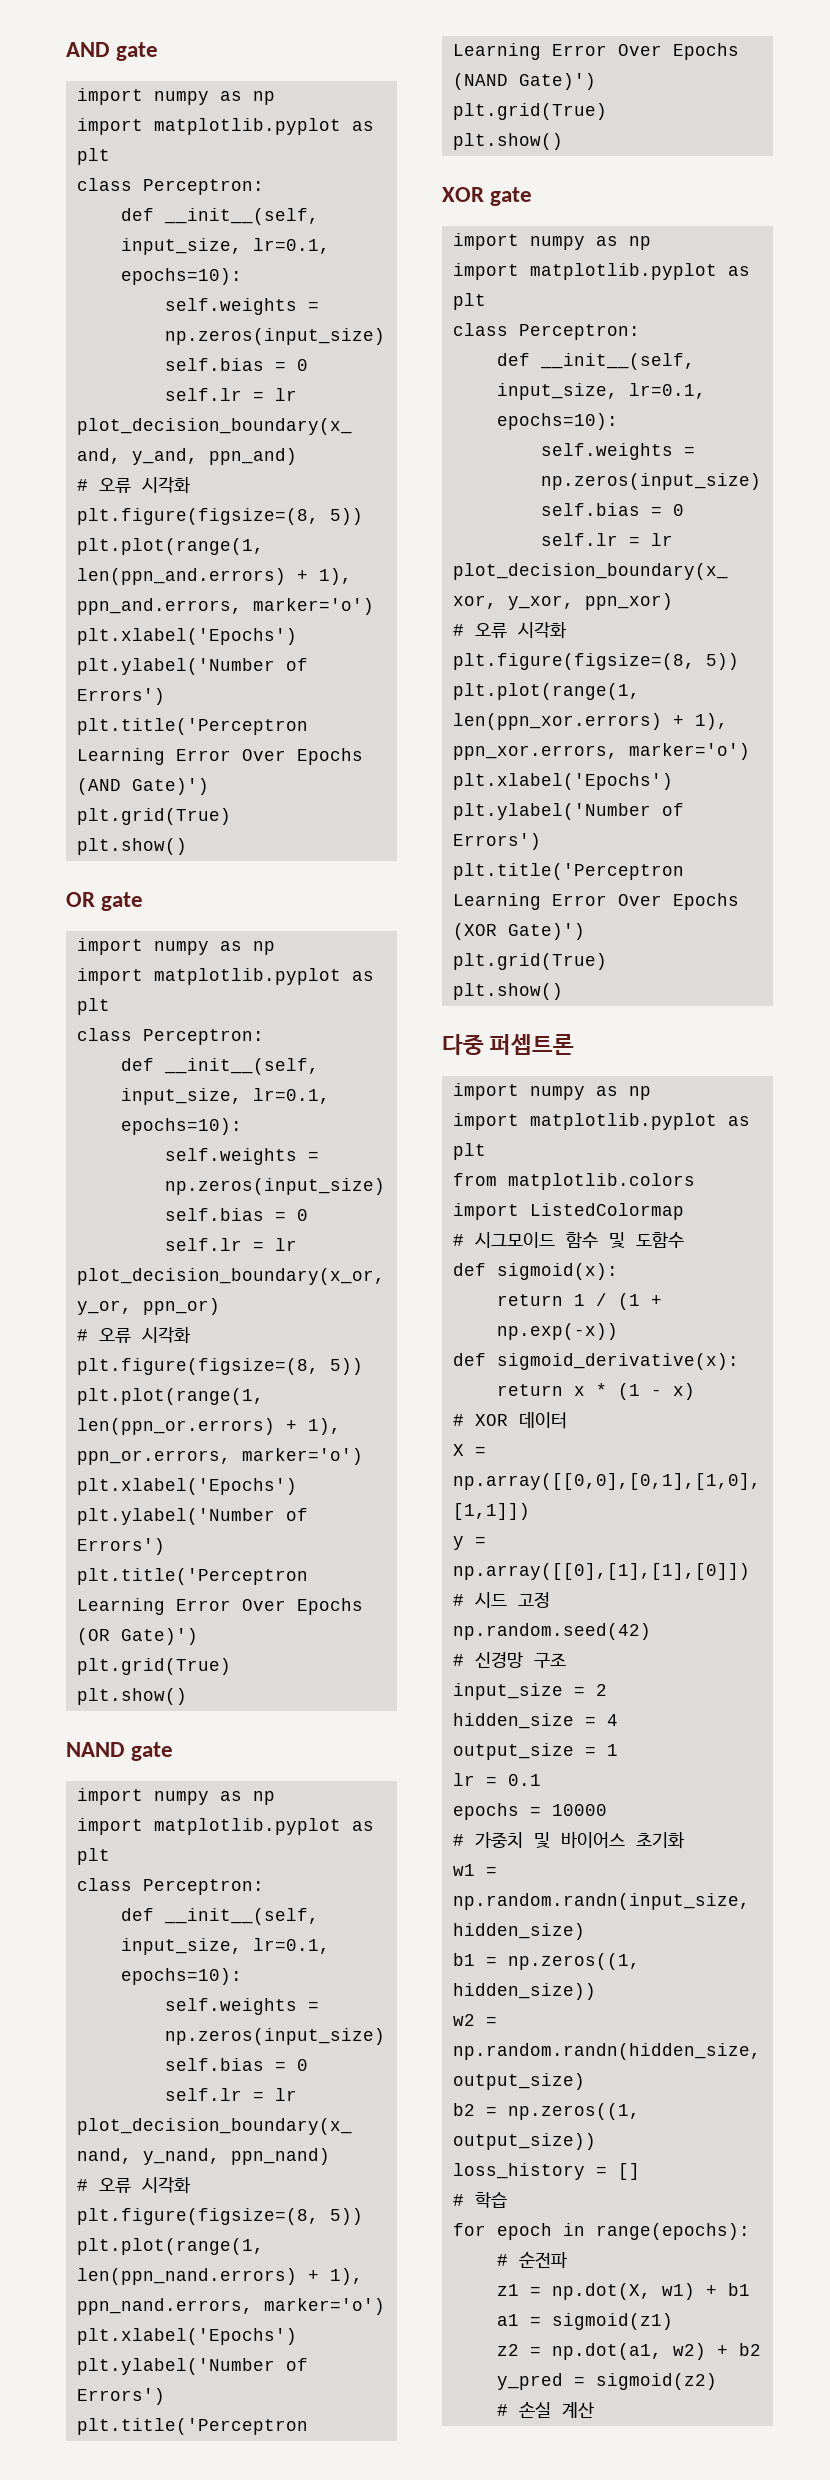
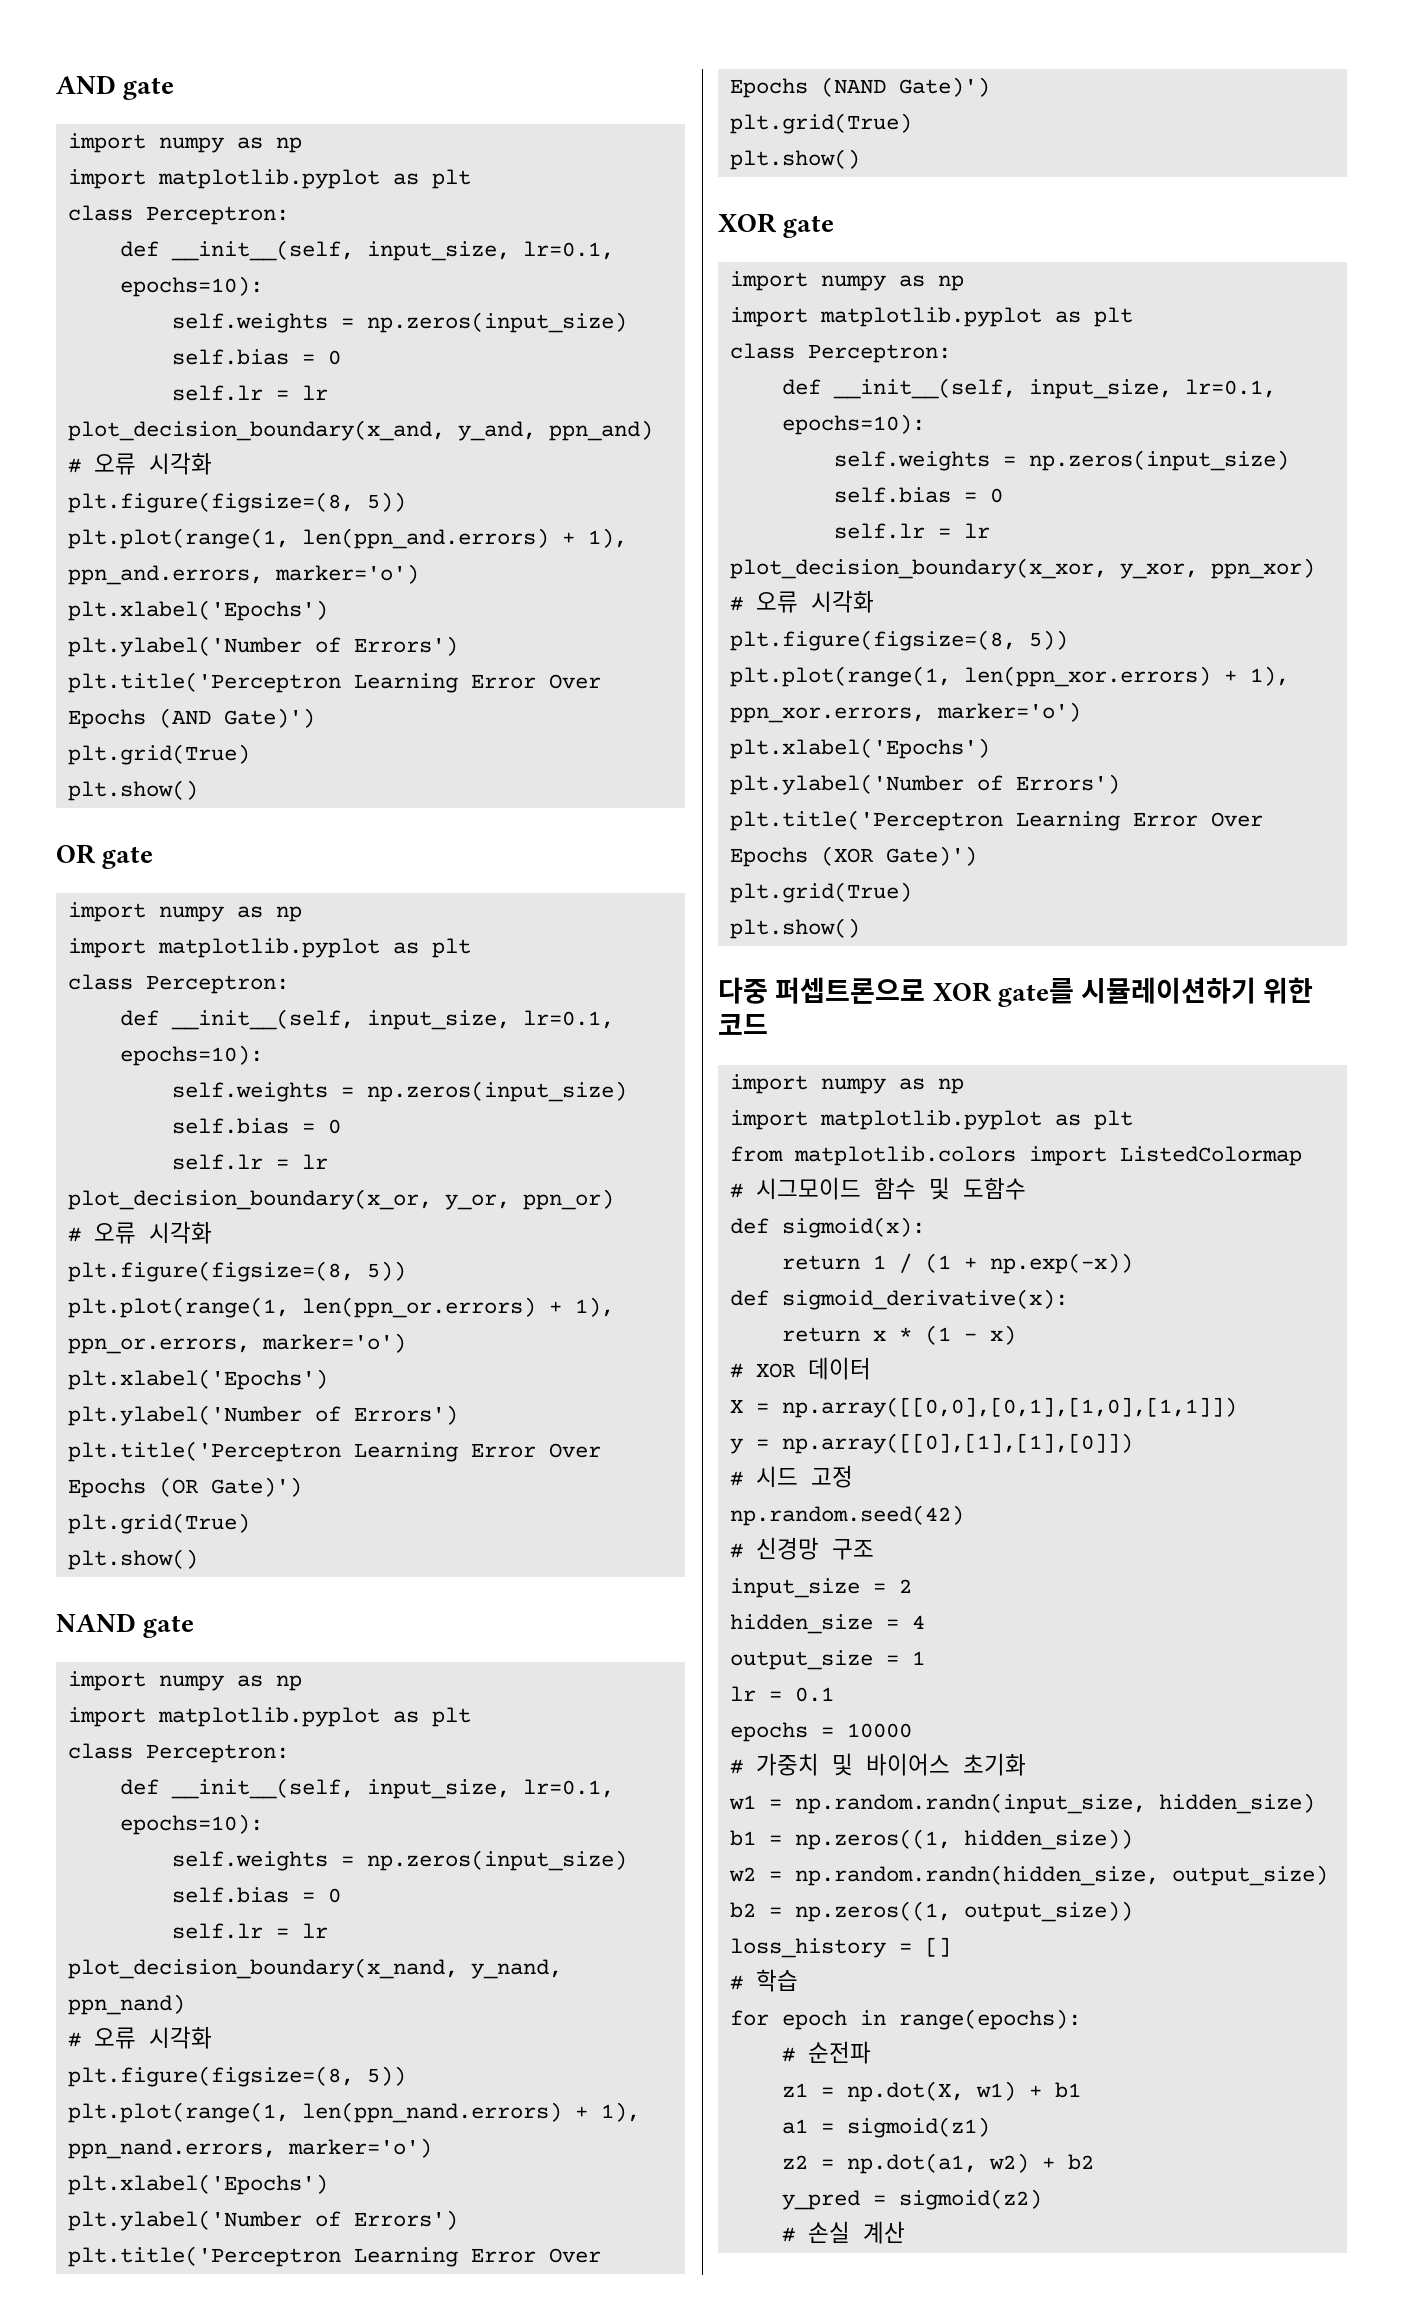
- 다중 퍼셉트론
+ 다중 퍼셉트론으로 XOR gate를 시뮬레이션하기 위한 코드

